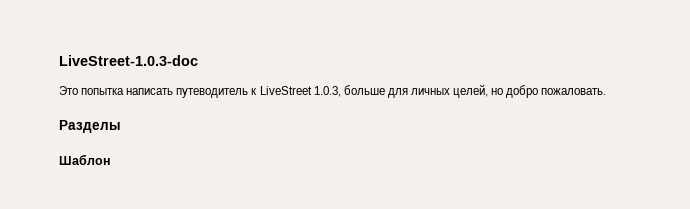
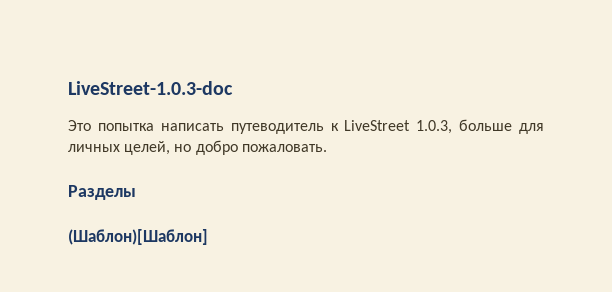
- Шаблон
+ (Шаблон)[Шаблон]

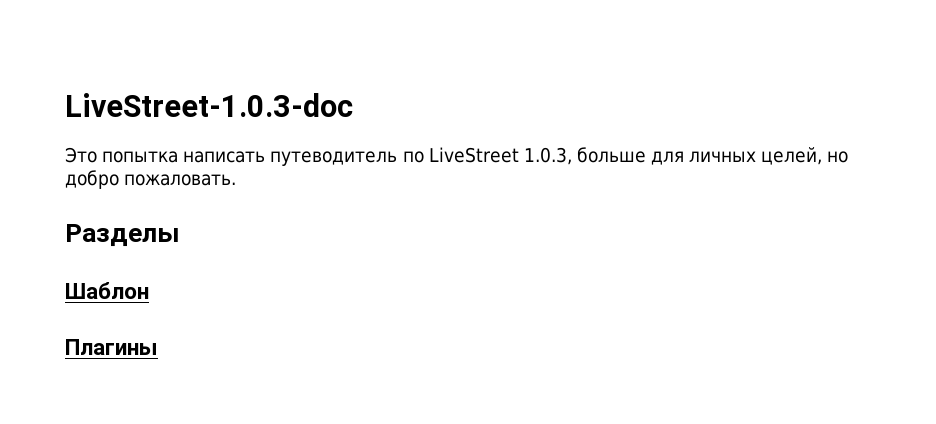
- Это попытка написать путеводитель к LiveStreet 1.0.3, больше для личных целей, но добро пожаловать.
+ Это попытка написать путеводитель по LiveStreet 1.0.3, больше для личных целей, но добро пожаловать.
- (Шаблон)[Шаблон]
+ Шаблон
+ Плагины

